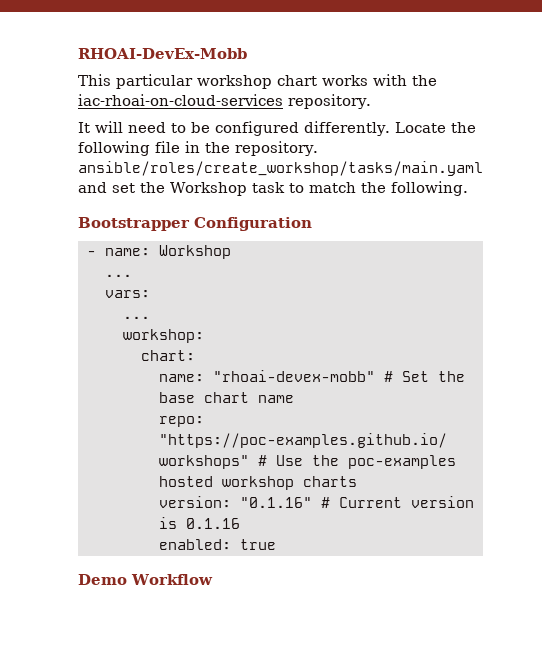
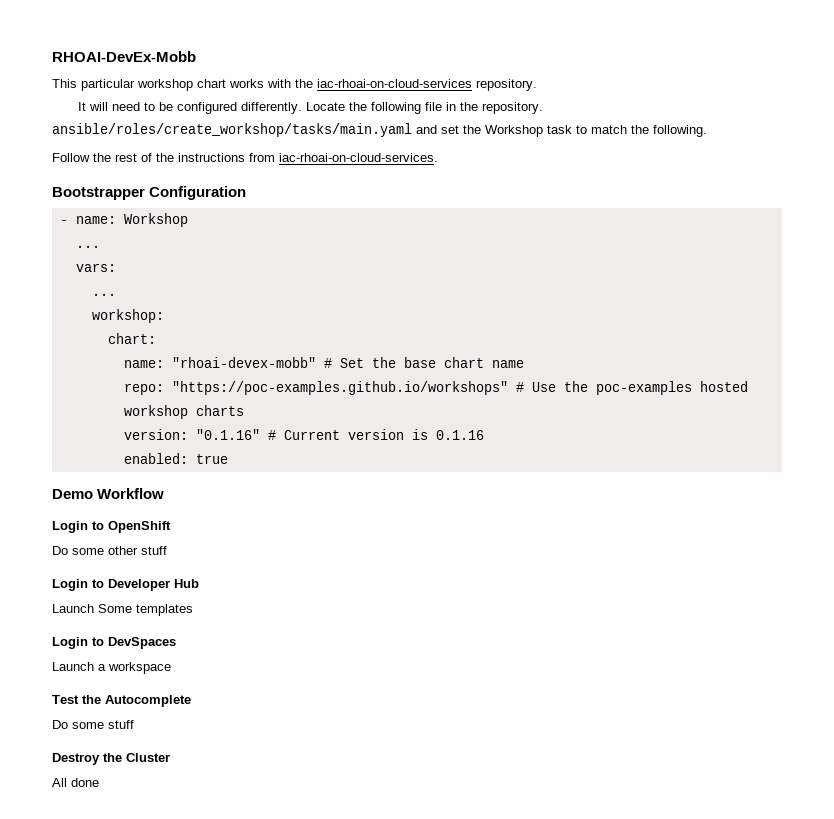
+ Follow the rest of the instructions from iac-rhoai-on-cloud-services.
+ Login to OpenShift
+ Do some other stuff
+ Login to Developer Hub
+ Launch Some templates
+ Login to DevSpaces
+ Launch a workspace
+ Test the Autocomplete
+ Do some stuff
+ Destroy the Cluster
+ All done

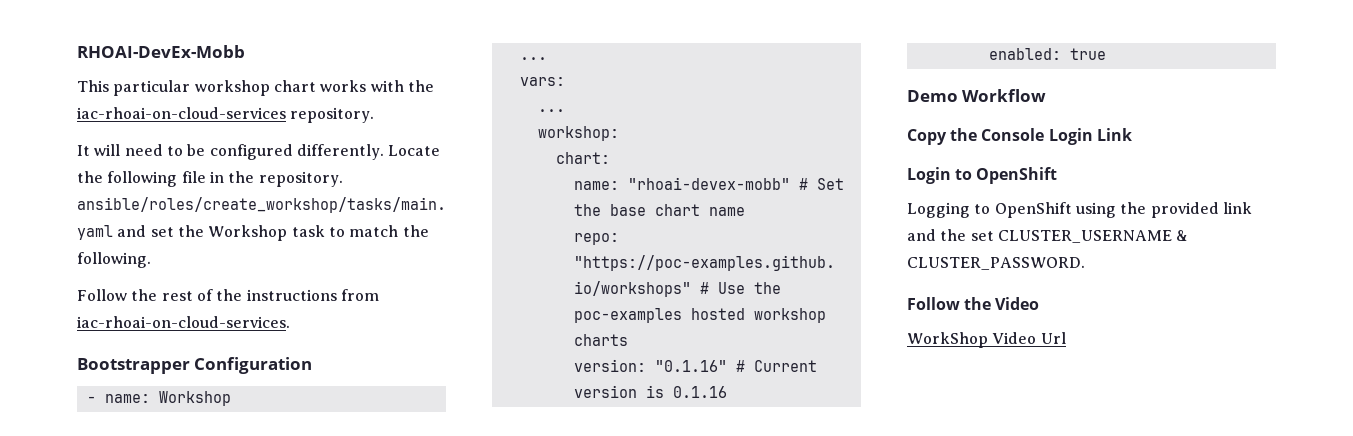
+ Copy the Console Login Link
  Login to OpenShift
- Do some other stuff
- Login to Developer Hub
- Launch Some templates
- Login to DevSpaces
- Launch a workspace
- Test the Autocomplete
- Do some stuff
- Destroy the Cluster
- All done
+ Logging to OpenShift using the provided link and the set CLUSTER_USERNAME & CLUSTER_PASSWORD.
+ Follow the Video
+ WorkShop Video Url

